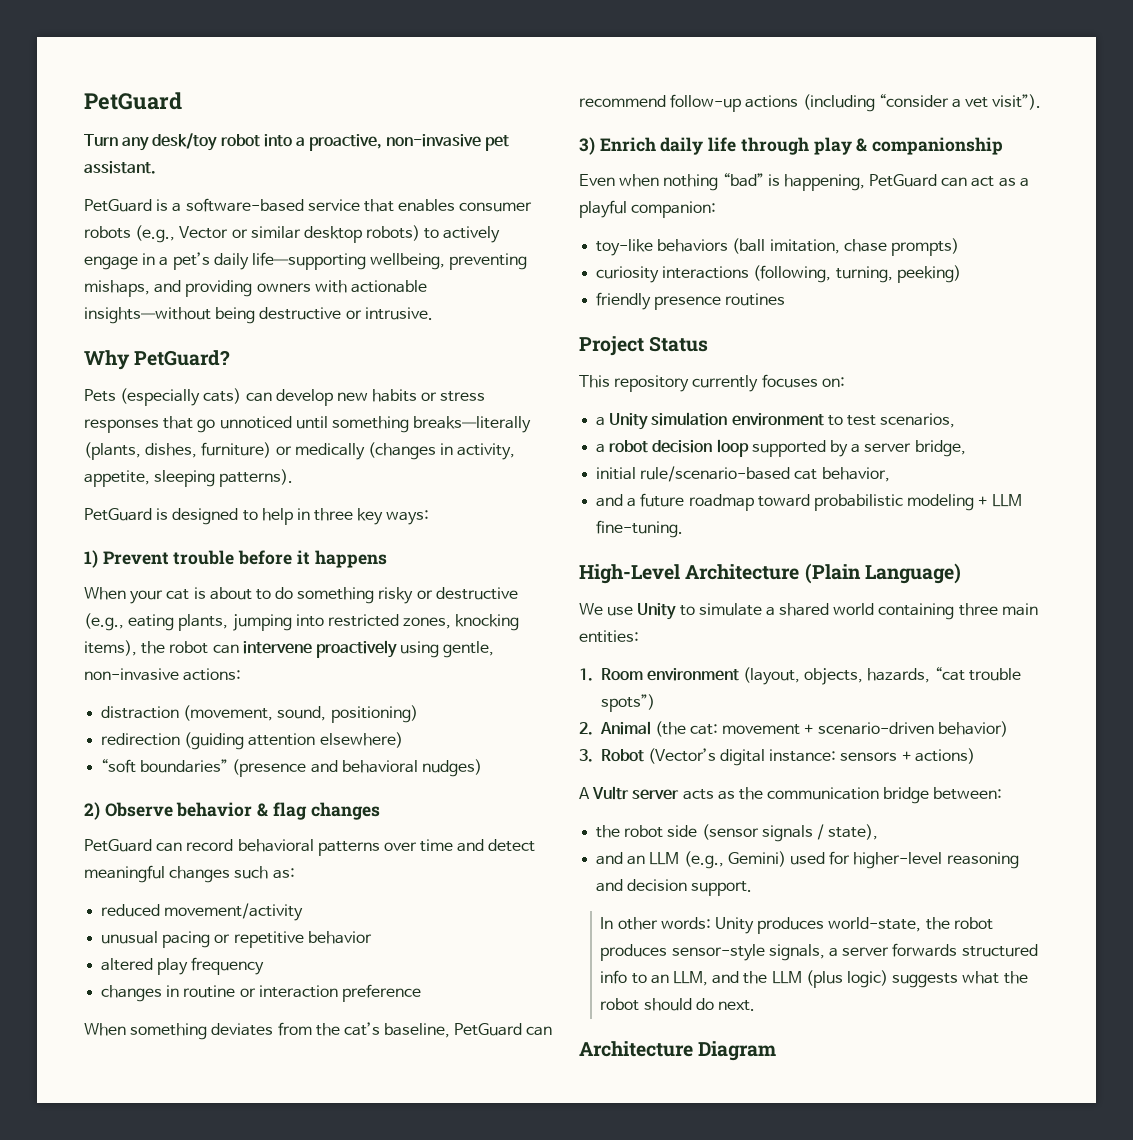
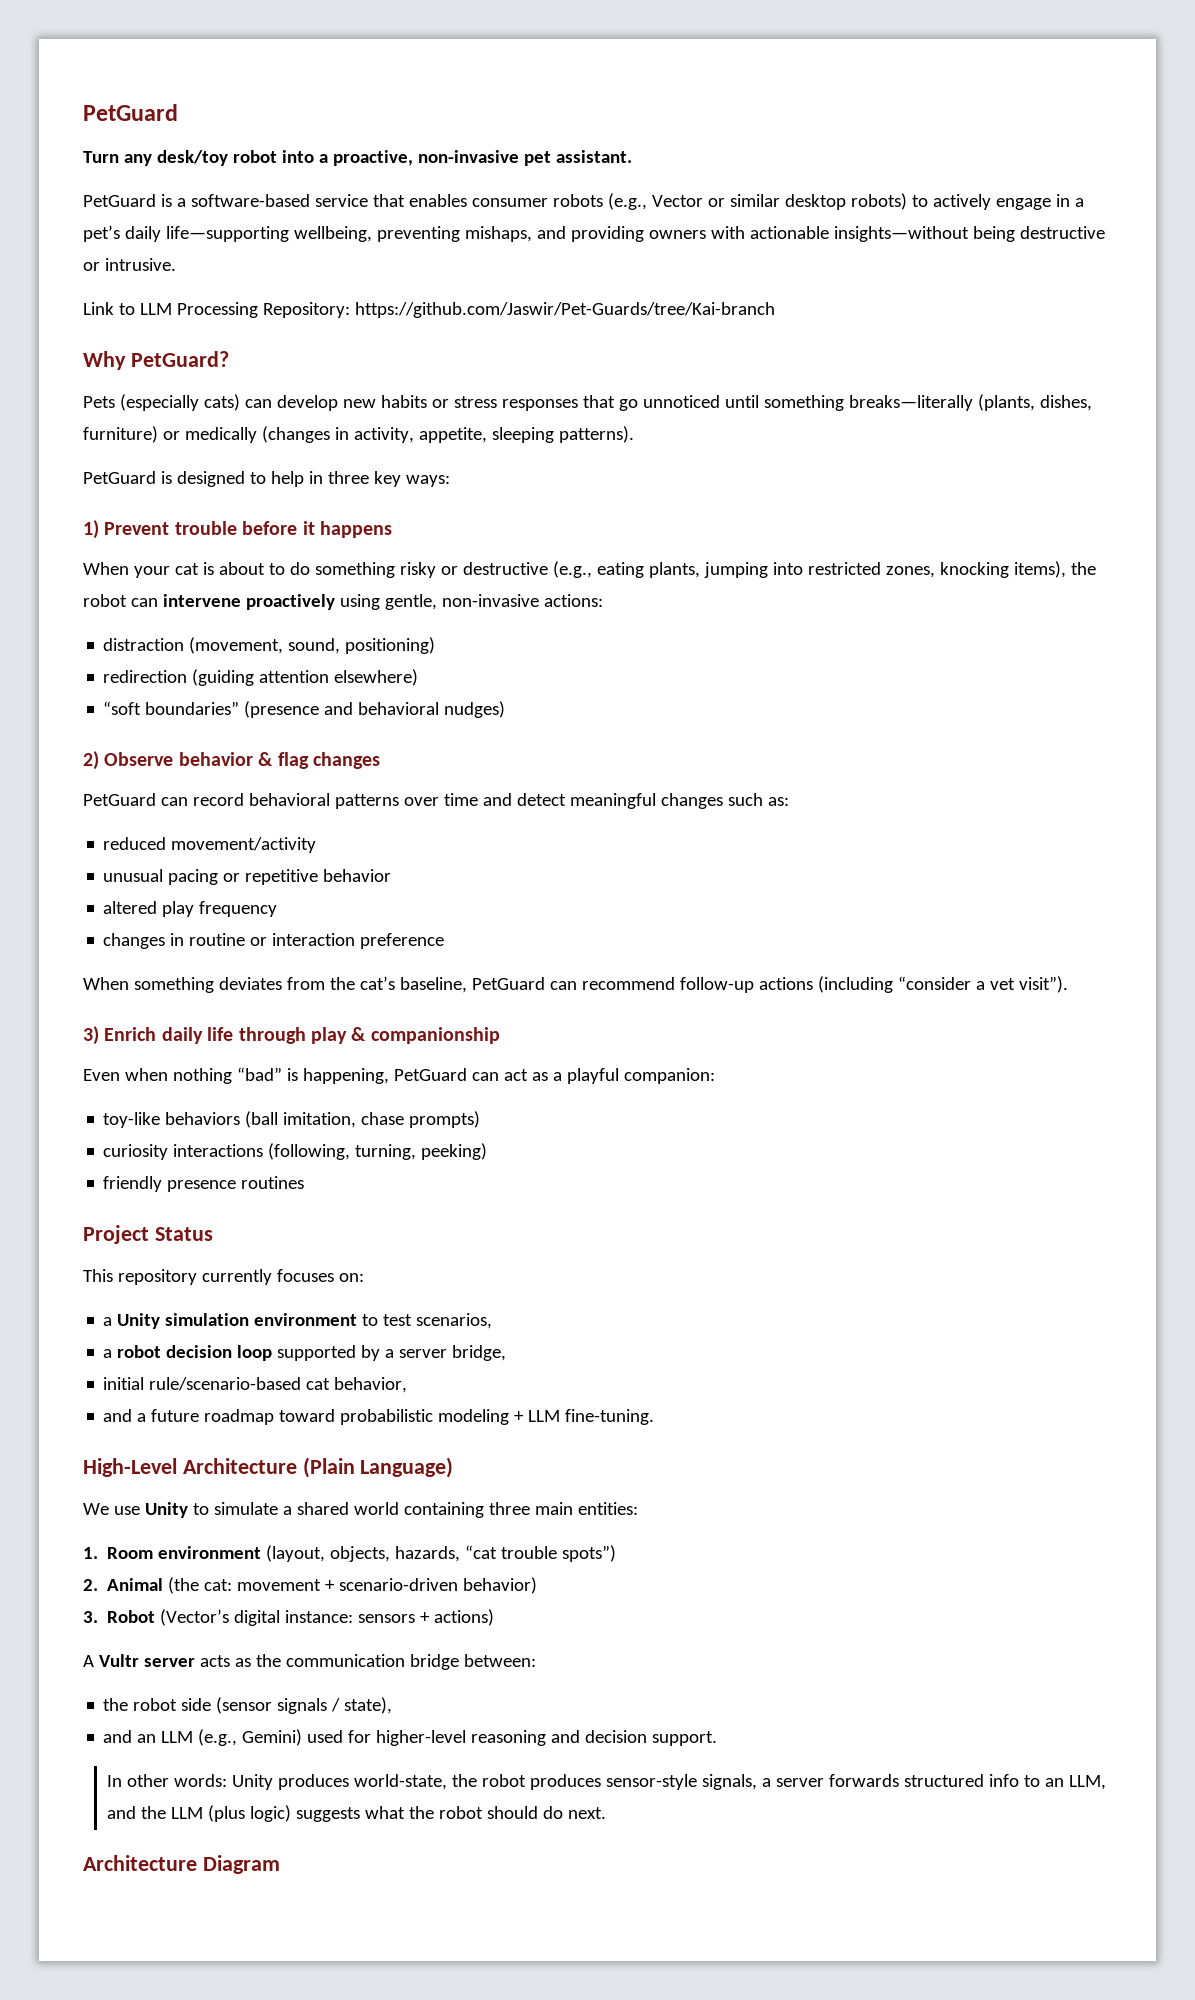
+ Link to LLM Processing Repository: https://github.com/Jaswir/Pet-Guards/tree/Kai-branch

